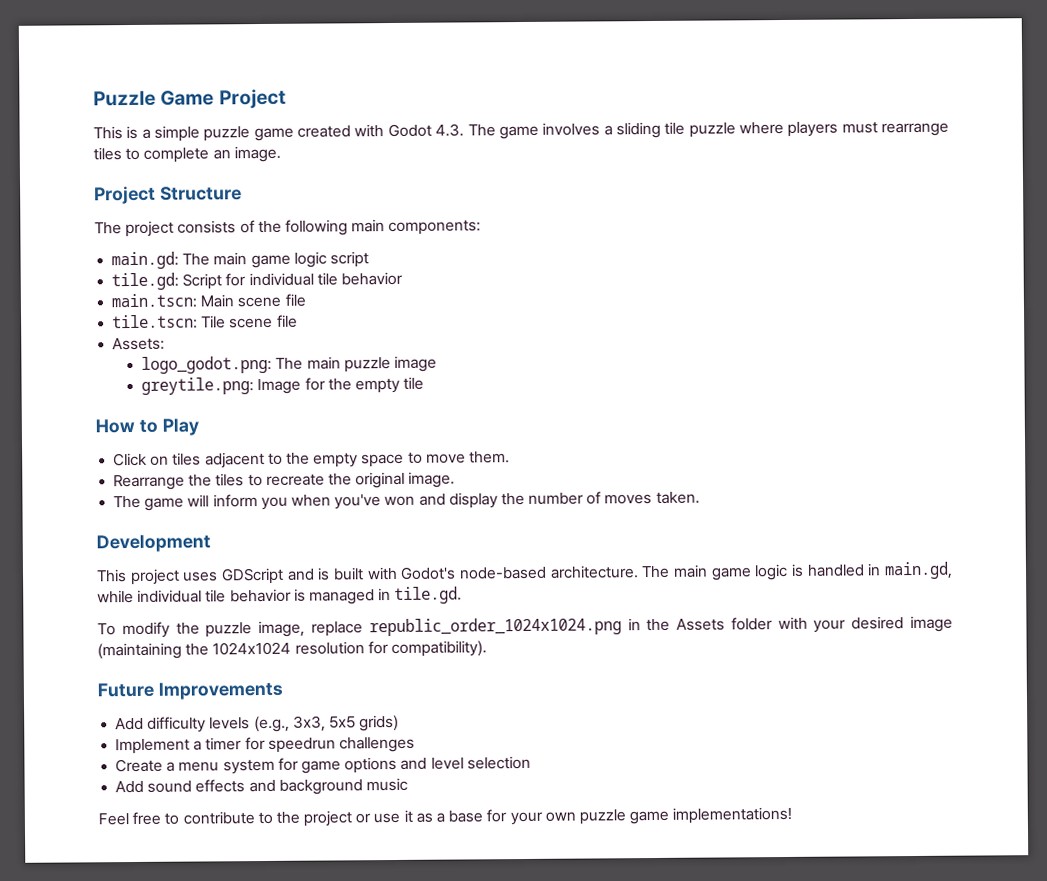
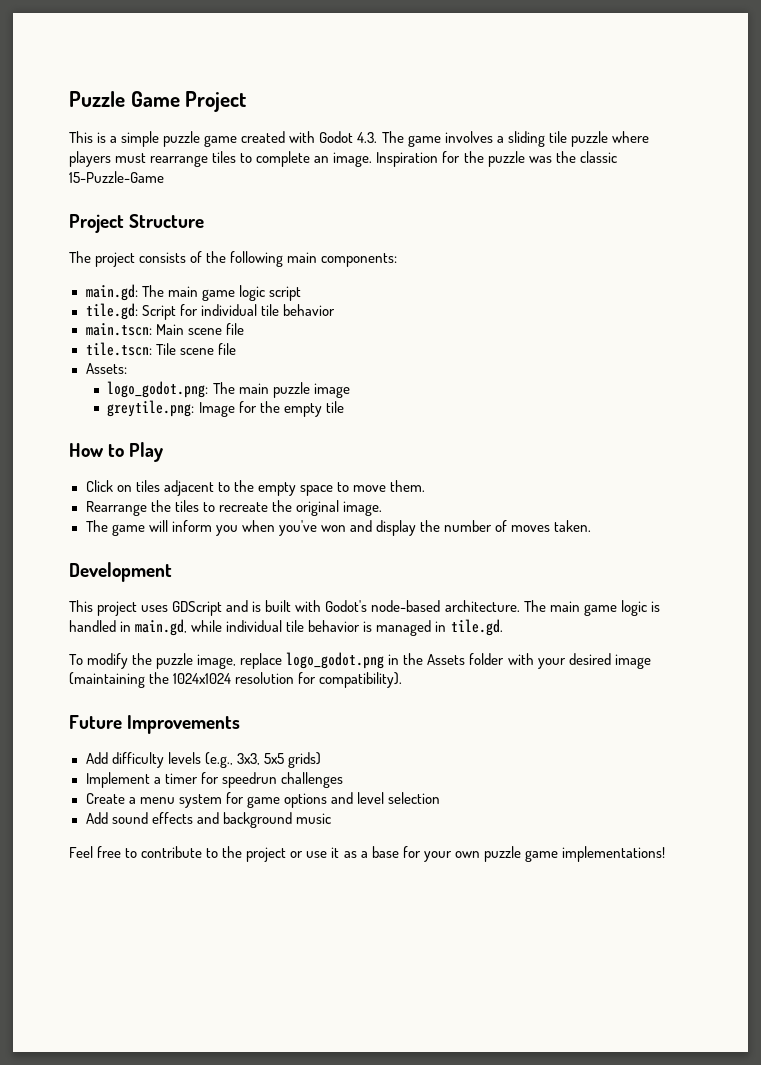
+ Inspiration for the puzzle was the classic 15-Puzzle-Game
- To modify the puzzle image, replace republic_order_1024x1024.png in the Assets folder with your desired image (maintaining the 1024x1024 resolution for compatibility).
+ To modify the puzzle image, replace logo_godot.png in the Assets folder with your desired image (maintaining the 1024x1024 resolution for compatibility).

